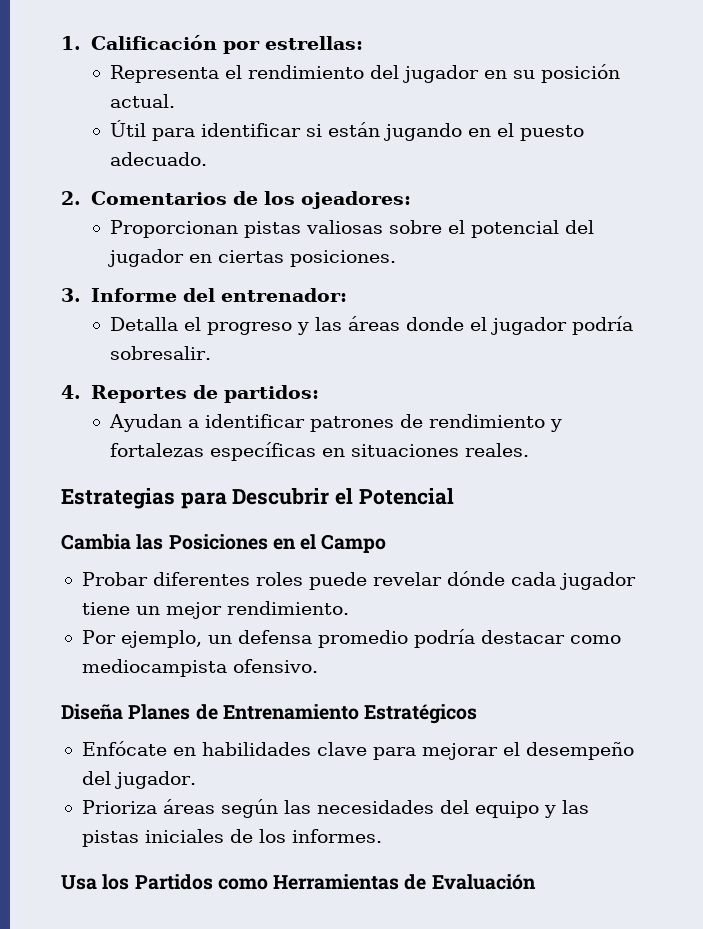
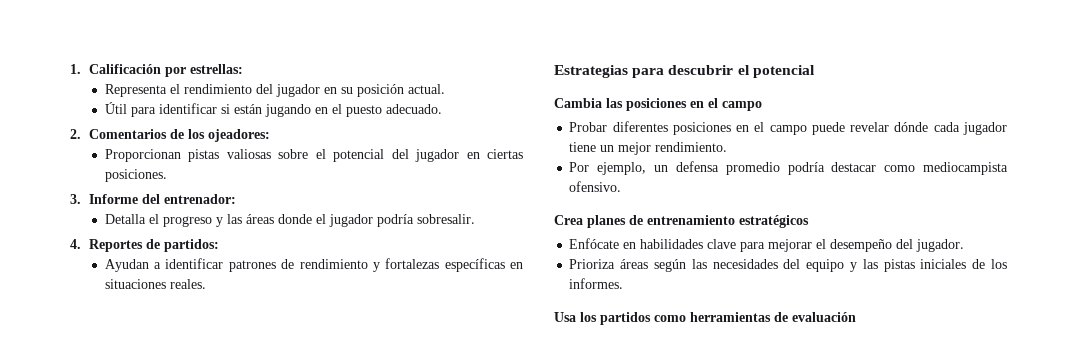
- Estrategias para Descubrir el Potencial
+ Estrategias para descubrir el potencial
- Cambia las Posiciones en el Campo
+ Cambia las posiciones en el campo
- Probar diferentes roles puede revelar dónde cada jugador tiene un mejor rendimiento.
+ Probar diferentes posiciones en el campo puede revelar dónde cada jugador tiene un mejor rendimiento.
- Diseña Planes de Entrenamiento Estratégicos
+ Crea planes de entrenamiento estratégicos
- Usa los Partidos como Herramientas de Evaluación
+ Usa los partidos como herramientas de evaluación

